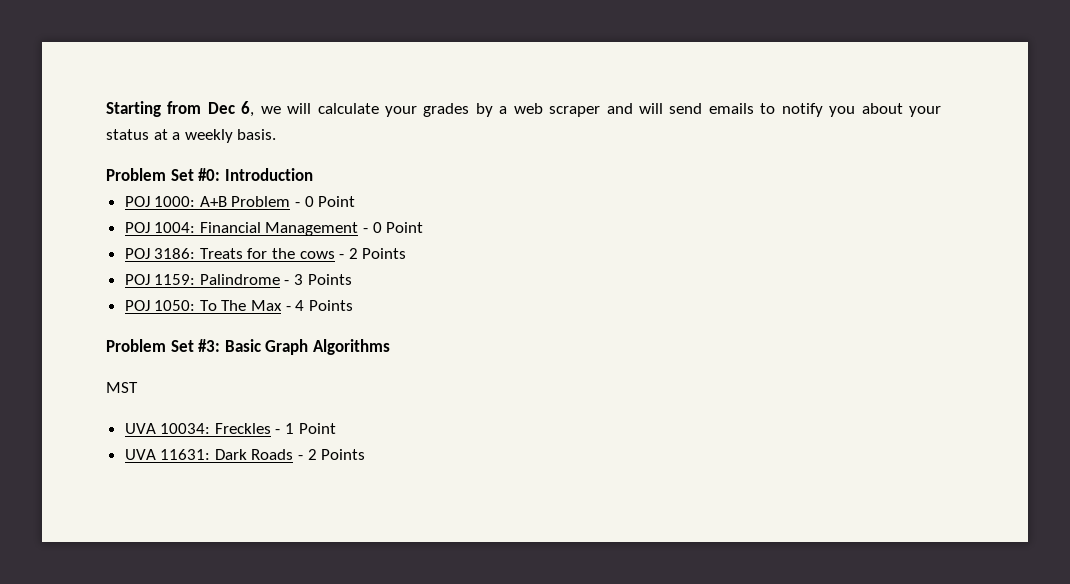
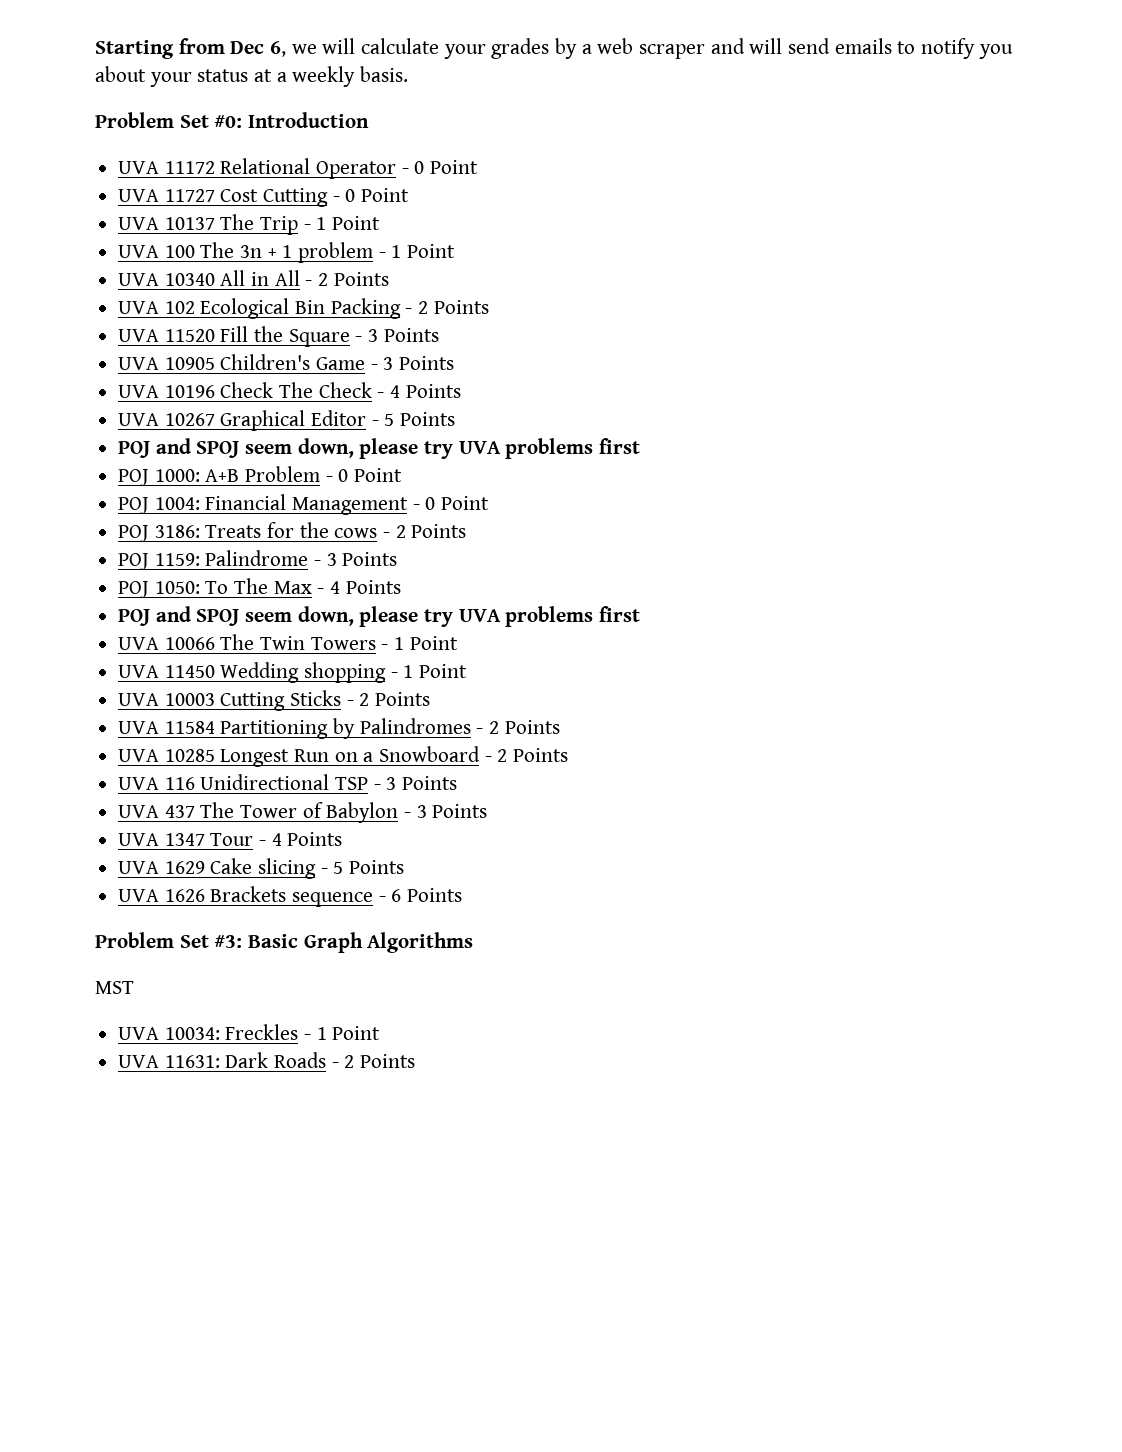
+ UVA 11172 Relational Operator - 0 Point
+ UVA 11727 Cost Cutting - 0 Point
+ UVA 10137 The Trip - 1 Point
+ UVA 100 The 3n + 1 problem - 1 Point
+ UVA 10340 All in All - 2 Points
+ UVA 102 Ecological Bin Packing - 2 Points
+ UVA 11520 Fill the Square - 3 Points
+ UVA 10905 Children's Game - 3 Points
+ UVA 10196 Check The Check - 4 Points
+ UVA 10267 Graphical Editor - 5 Points
+ POJ and SPOJ seem down, please try UVA problems first
  POJ 1050: To The Max - 4 Points
+ POJ and SPOJ seem down, please try UVA problems first
+ UVA 10066 The Twin Towers - 1 Point
+ UVA 11450 Wedding shopping - 1 Point
+ UVA 10003 Cutting Sticks - 2 Points
+ UVA 11584 Partitioning by Palindromes - 2 Points
+ UVA 10285 Longest Run on a Snowboard - 2 Points
+ UVA 116 Unidirectional TSP - 3 Points
+ UVA 437 The Tower of Babylon - 3 Points
+ UVA 1347 Tour - 4 Points
+ UVA 1629 Cake slicing - 5 Points
+ UVA 1626 Brackets sequence - 6 Points

